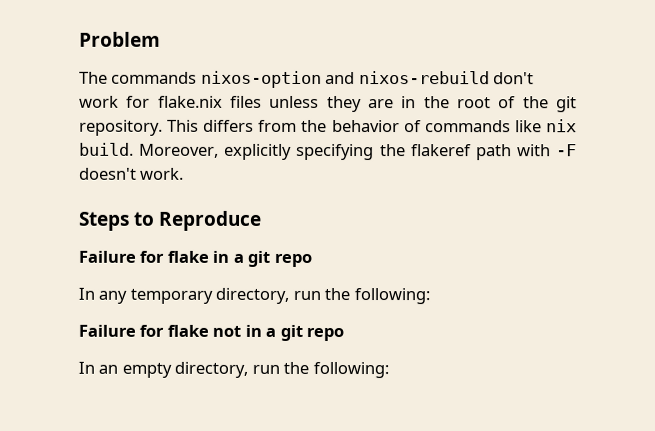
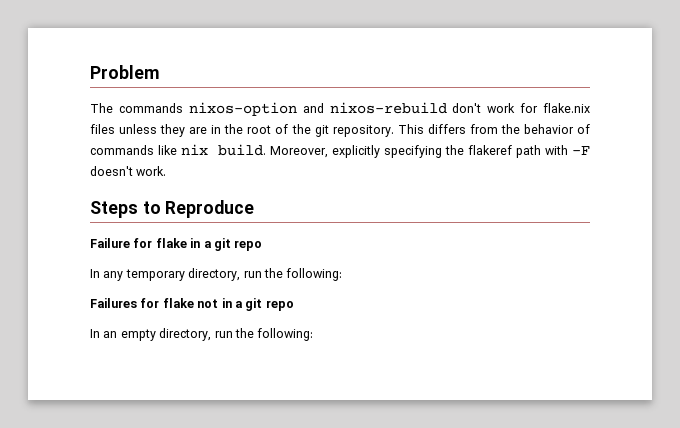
- Failure for flake not in a git repo
+ Failures for flake not in a git repo

